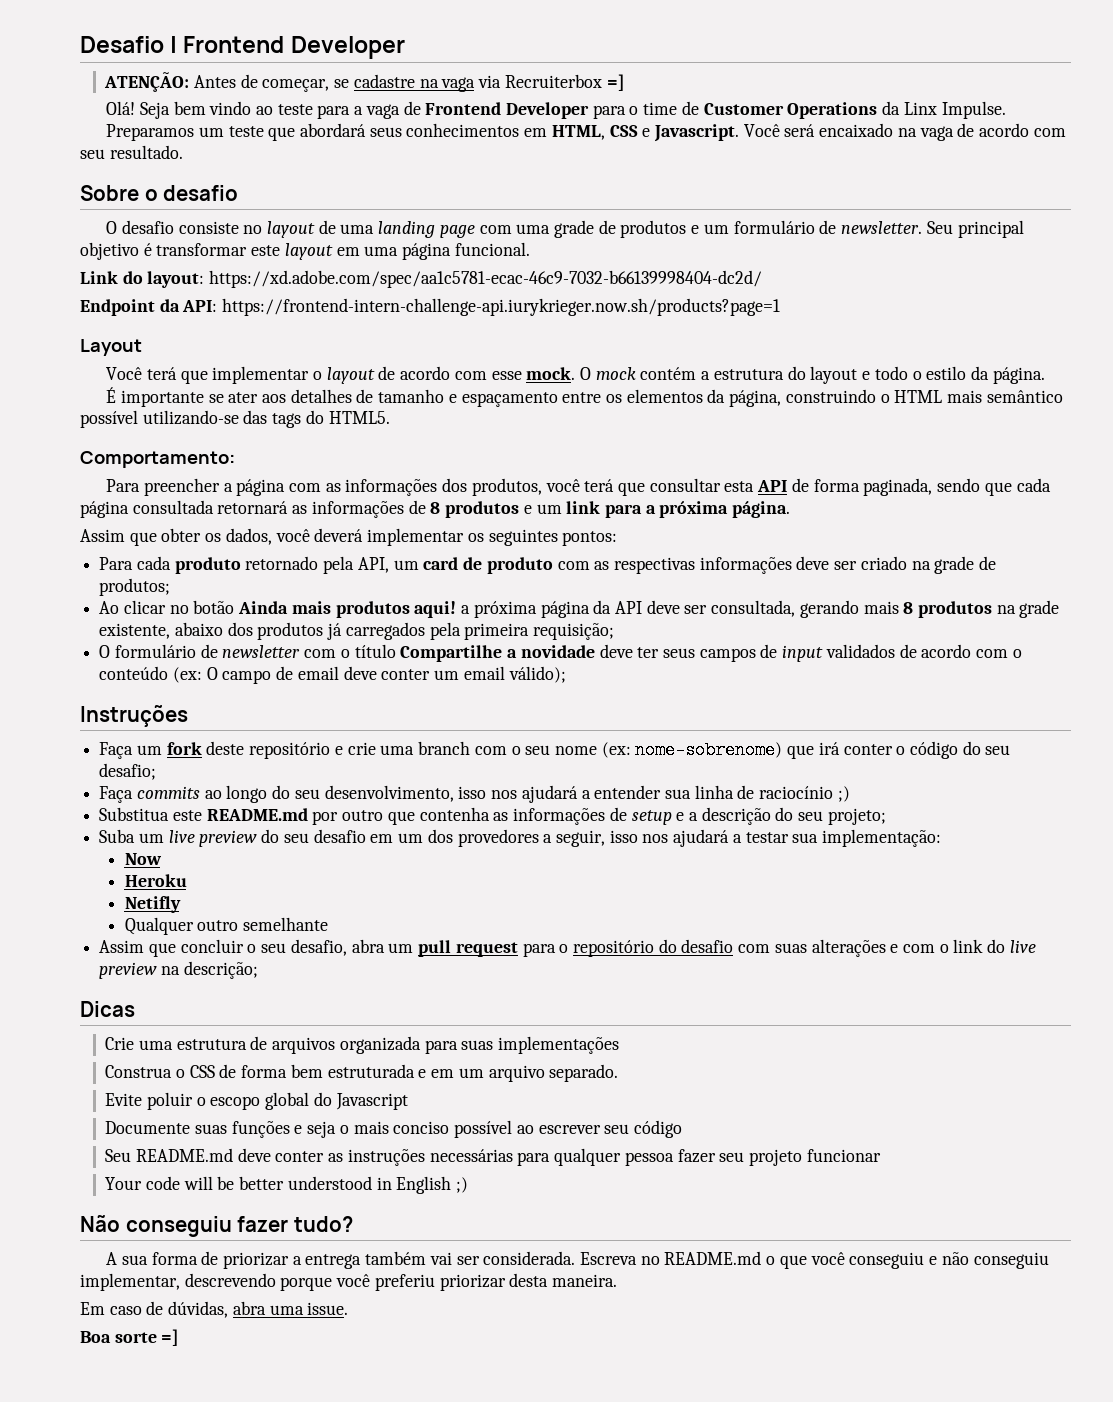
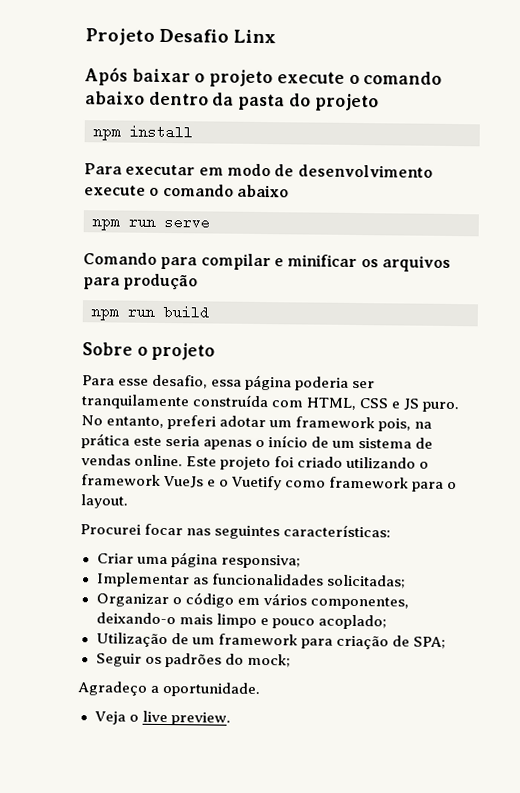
- Desafio | Frontend Developer
- ATENÇÃO: Antes de começar, se cadastre na vaga via Recruiterbox =]
- Olá! Seja bem vindo ao teste para a vaga de Frontend Developer para o time de Customer Operations da Linx Impulse.
- Preparamos um teste que abordará seus conhecimentos em HTML, CSS e Javascript. Você será encaixado na vaga de acordo com seu resultado.
- Sobre o desafio
- O desafio consiste no layout de uma landing page com uma grade de produtos e um formulário de newsletter. Seu principal objetivo é transformar este layout em uma página funcional.
- Link do layout: https://xd.adobe.com/spec/aa1c5781-ecac-46c9-7032-b66139998404-dc2d/
- Endpoint da API: https://frontend-intern-challenge-api.iurykrieger.now.sh/products?page=1
- Layout
- Você terá que implementar o layout de acordo com esse mock. O mock contém a estrutura do layout e todo o estilo da página.
- É importante se ater aos detalhes de tamanho e espaçamento entre os elementos da página, construindo o HTML mais semântico possível utilizando-se das tags do HTML5.
- Comportamento:
- Para preencher a página com as informações dos produtos, você terá que consultar esta API de forma paginada, sendo que cada página consultada retornará as informações de 8 produtos e um link para a próxima página.
- Assim que obter os dados, você deverá implementar os seguintes pontos:
- Para cada produto retornado pela API, um card de produto com as respectivas informações deve ser criado na grade de produtos;
- Ao clicar no botão Ainda mais produtos aqui! a próxima página da API deve ser consultada, gerando mais 8 produtos na grade existente, abaixo dos produtos já carregados pela primeira requisição;
- O formulário de newsletter com o título Compartilhe a novidade deve ter seus campos de input validados de acordo com o conteúdo (ex: O campo de email deve conter um email válido);
- Instruções
- Faça um fork deste repositório e crie uma branch com o seu nome (ex: nome-sobrenome) que irá conter o código do seu desafio;
- Faça commits ao longo do seu desenvolvimento, isso nos ajudará a entender sua linha de raciocínio ;)
- Substitua este README.md por outro que contenha as informações de setup e a descrição do seu projeto;
- Suba um live preview do seu desafio em um dos provedores a seguir, isso nos ajudará a testar sua implementação:
- Now
- Heroku
- Netifly
- Qualquer outro semelhante
- Assim que concluir o seu desafio, abra um pull request para o repositório do desafio com suas alterações e com o link do live preview na descrição;
- Dicas
- Crie uma estrutura de arquivos organizada para suas implementações
- Construa o CSS de forma bem estruturada e em um arquivo separado.
- Evite poluir o escopo global do Javascript
- Documente suas funções e seja o mais conciso possível ao escrever seu código
- Seu README.md deve conter as instruções necessárias para qualquer pessoa fazer seu projeto funcionar
- Your code will be better understood in English ;)
- Não conseguiu fazer tudo?
- A sua forma de priorizar a entrega também vai ser considerada. Escreva no README.md o que você conseguiu e não conseguiu implementar, descrevendo porque você preferiu priorizar desta maneira.
- Em caso de dúvidas, abra uma issue.
- Boa sorte =]
+ Projeto Desafio Linx
+ Após baixar o projeto execute o comando abaixo dentro da pasta do projeto
+ npm install
+ Para executar em modo de desenvolvimento execute o comando abaixo
+ npm run serve
+ Comando para compilar e minificar os arquivos para produção
+ npm run build
+ Sobre o projeto
+ Para esse desafio, essa página poderia ser tranquilamente construída com HTML, CSS e JS puro. No entanto, preferi adotar um framework pois, na prática este seria apenas o início de um sistema de vendas online. Este projeto foi criado utilizando o framework VueJs e o Vuetify como framework para o layout.
+ Procurei focar nas seguintes características:
+ Criar uma página responsiva;
+ Implementar as funcionalidades solicitadas;
+ Organizar o código em vários componentes, deixando-o mais limpo e pouco acoplado;
+ Utilização de um framework para criação de SPA;
+ Seguir os padrões do mock;
+ Agradeço a oportunidade.
+ Veja o live preview.

